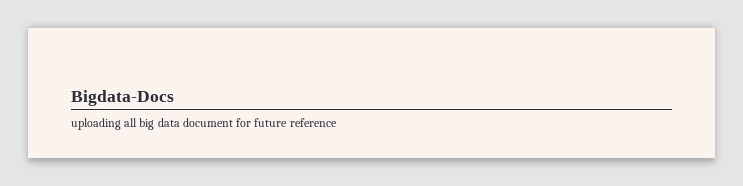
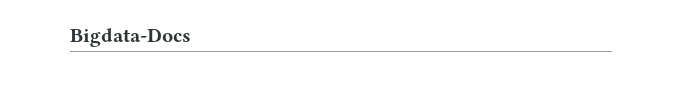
- uploading all big data document for future reference

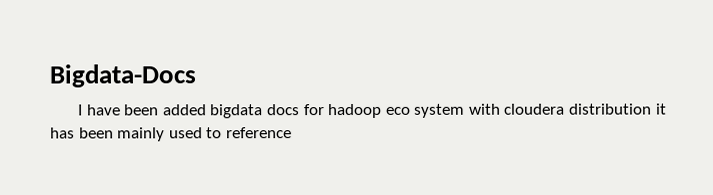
+ I have been added bigdata docs for hadoop eco system with cloudera distribution it has been mainly used to reference

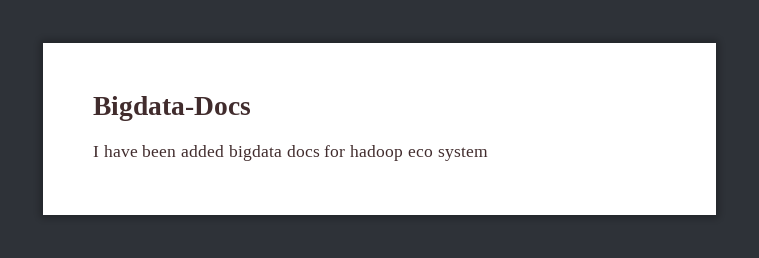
- I have been added bigdata docs for hadoop eco system with cloudera distribution it has been mainly used to reference
+ I have been added bigdata docs for hadoop eco system

